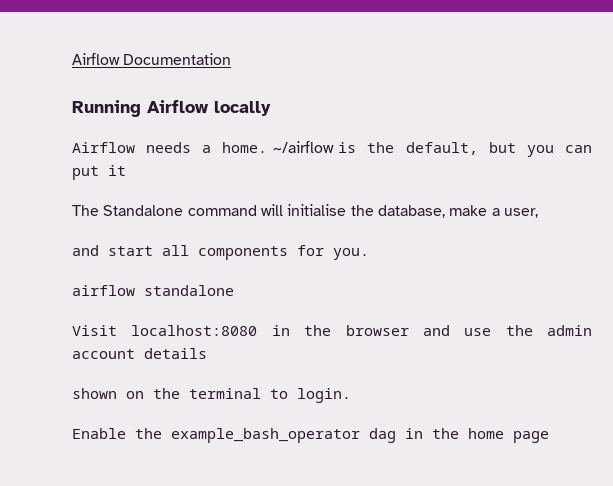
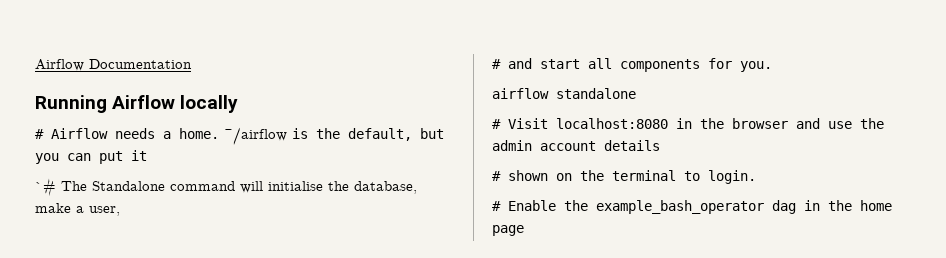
- Airflow needs a home.
+ # Airflow needs a home.
- The Standalone command will initialise the database, make a user,
+ `# The Standalone command will initialise the database, make a user,
- and start all components for you.
+ # and start all components for you.
- Visit localhost:8080 in the browser and use the admin account details
+ # Visit localhost:8080 in the browser and use the admin account details
- shown on the terminal to login.
+ # shown on the terminal to login.
- Enable the example_bash_operator dag in the home page
+ # Enable the example_bash_operator dag in the home page

